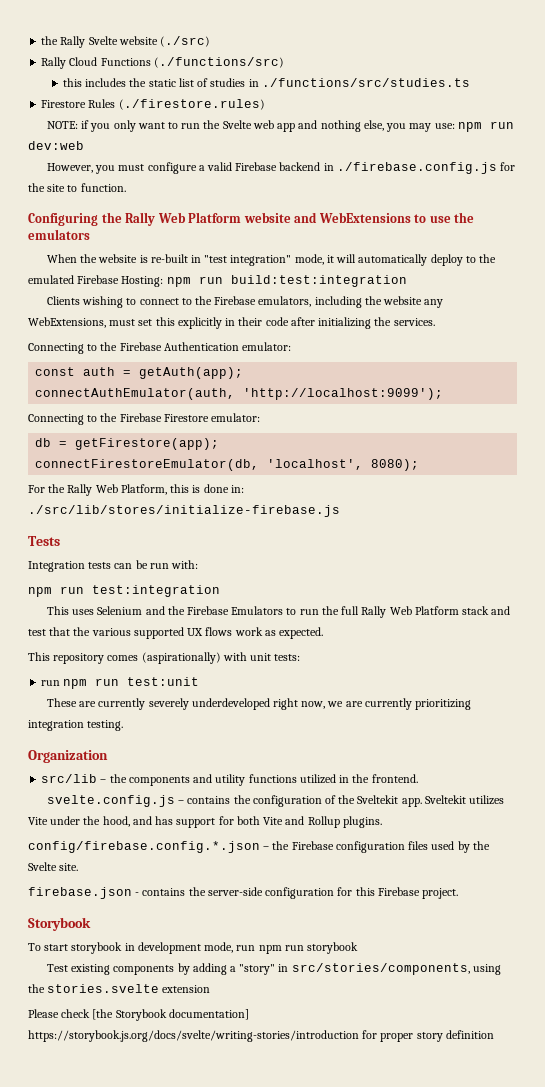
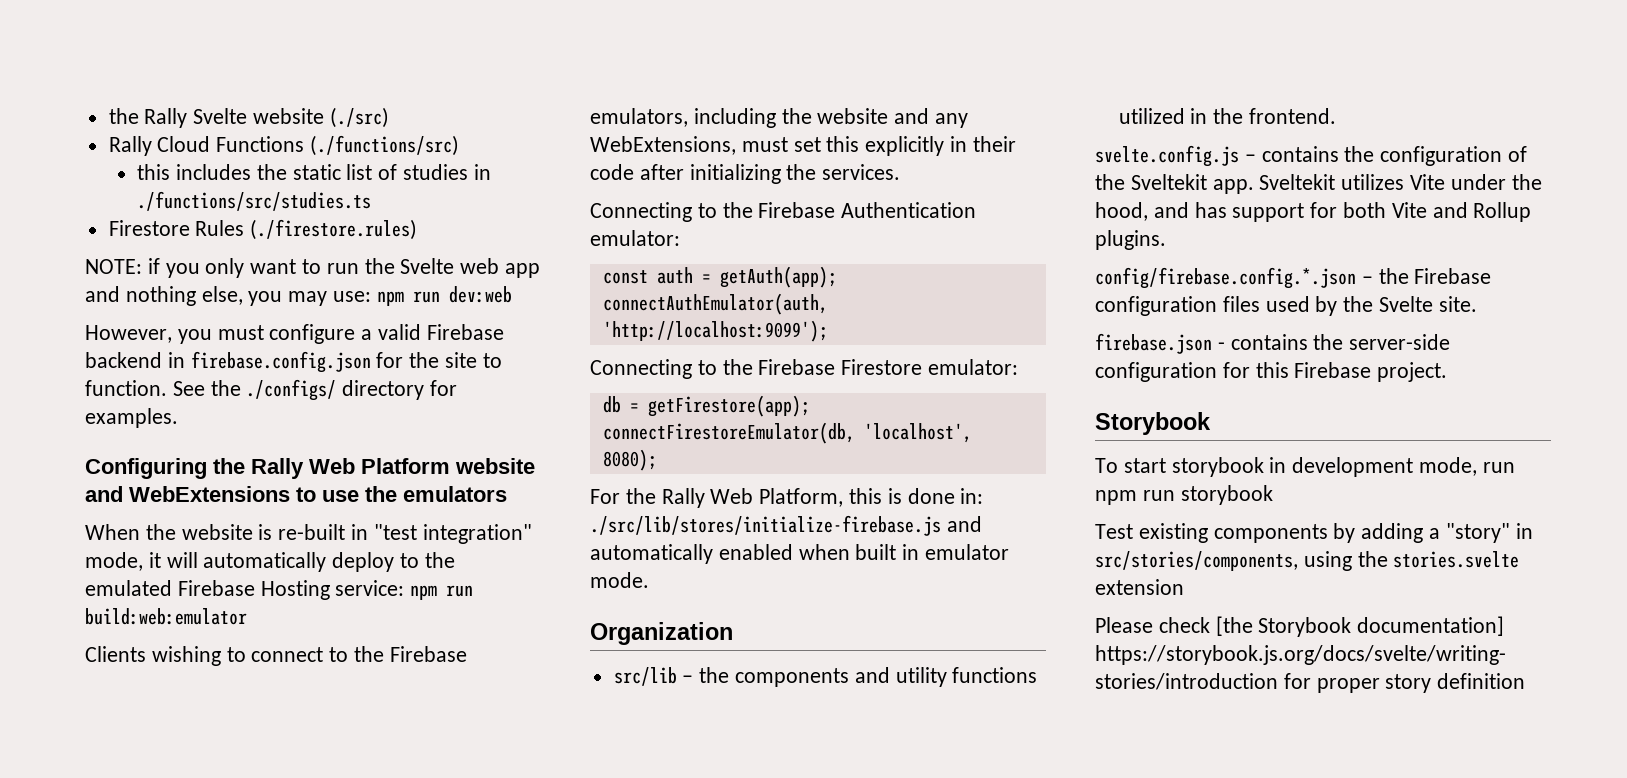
- However, you must configure a valid Firebase backend in ./firebase.config.js for the site to function.
+ However, you must configure a valid Firebase backend in firebase.config.json for the site to function. See the ./configs/ directory for examples.
- When the website is re-built in "test integration" mode, it will automatically deploy to the emulated Firebase Hosting: npm run build:test:integration
+ When the website is re-built in "test integration" mode, it will automatically deploy to the emulated Firebase Hosting service: npm run build:web:emulator
- Clients wishing to connect to the Firebase emulators, including the website any WebExtensions, must set this explicitly in their code after initializing the services.
+ Clients wishing to connect to the Firebase emulators, including the website and any WebExtensions, must set this explicitly in their code after initializing the services.
- For the Rally Web Platform, this is done in: ./src/lib/stores/initialize-firebase.js
- Tests
- Integration tests can be run with:
- npm run test:integration
- This uses Selenium and the Firebase Emulators to run the full Rally Web Platform stack and test that the various supported UX flows work as expected.
- This repository comes (aspirationally) with unit tests:
- run npm run test:unit
- These are currently severely underdeveloped right now, we are currently prioritizing integration testing.
+ For the Rally Web Platform, this is done in: ./src/lib/stores/initialize-firebase.js and automatically enabled when built in emulator mode.

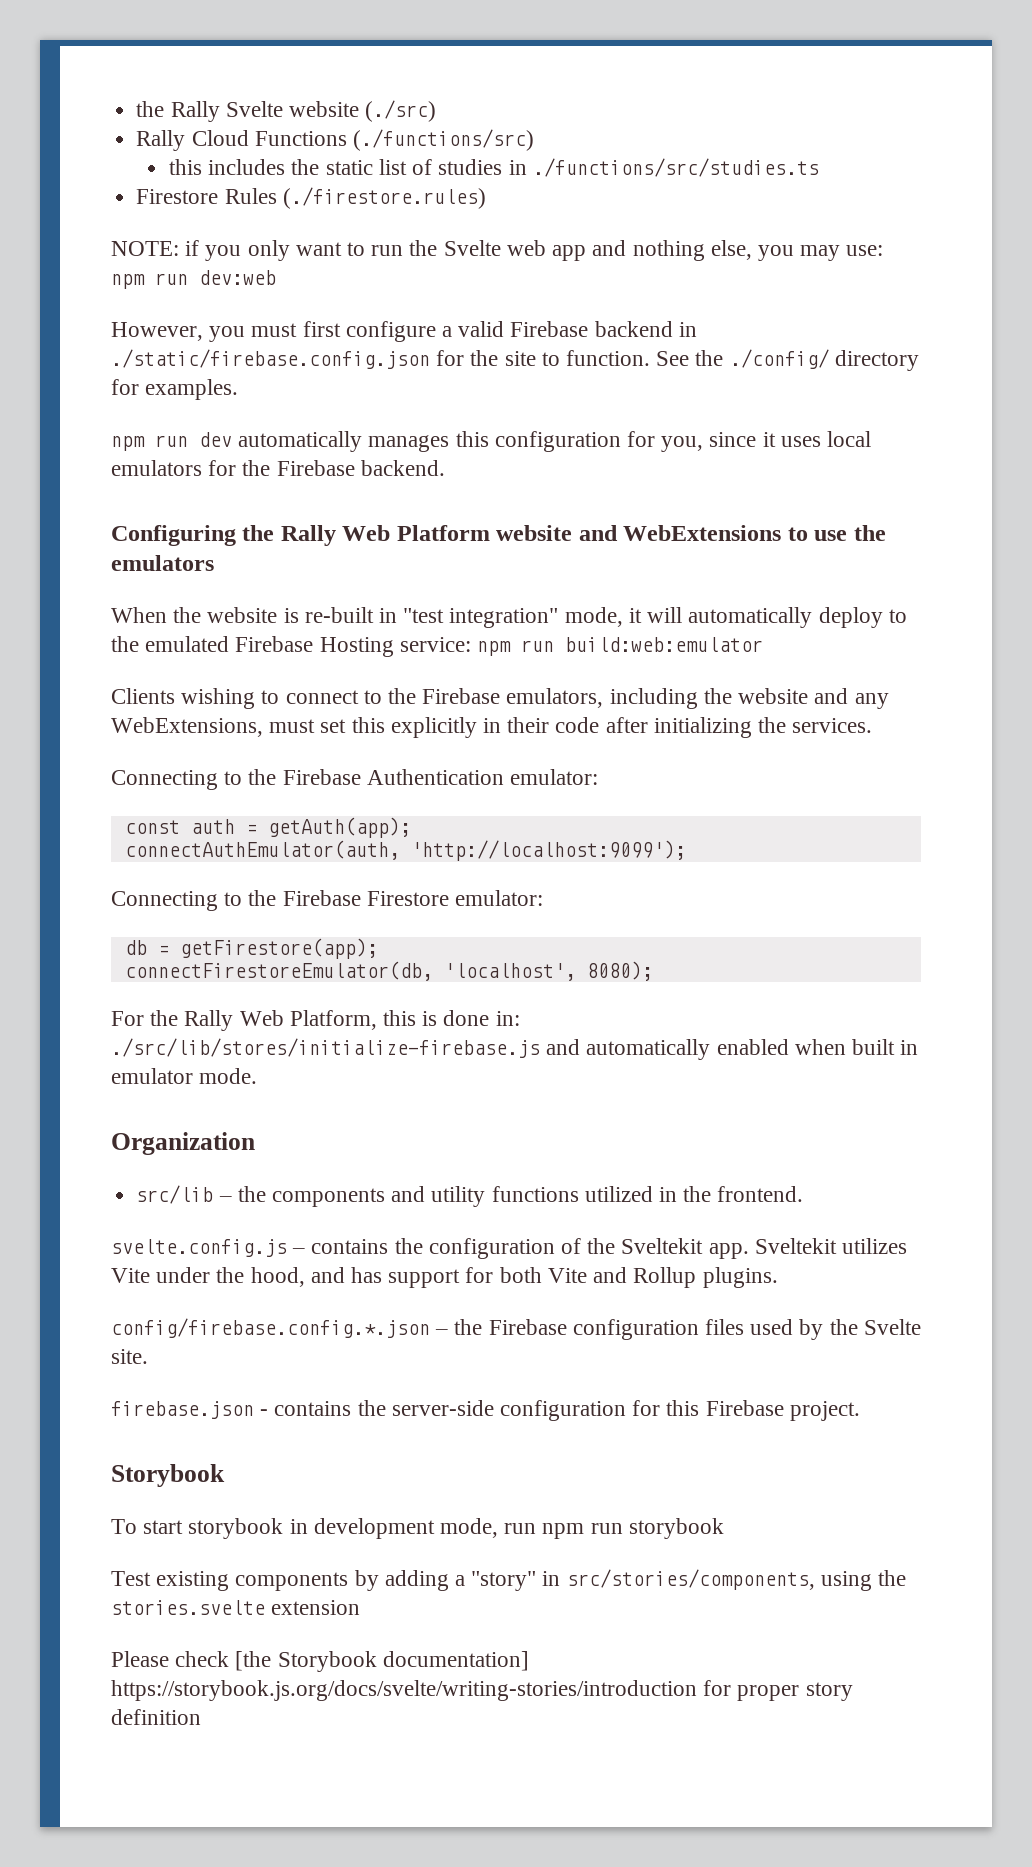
- However, you must configure a valid Firebase backend in firebase.config.json for the site to function.
+ However, you must first configure a valid Firebase backend in ./static/firebase.config.json for the site to function.
- See the ./configs/ directory for examples.
+ See the ./config/ directory for examples.
+ npm run dev automatically manages this configuration for you, since it uses local emulators for the Firebase backend.

